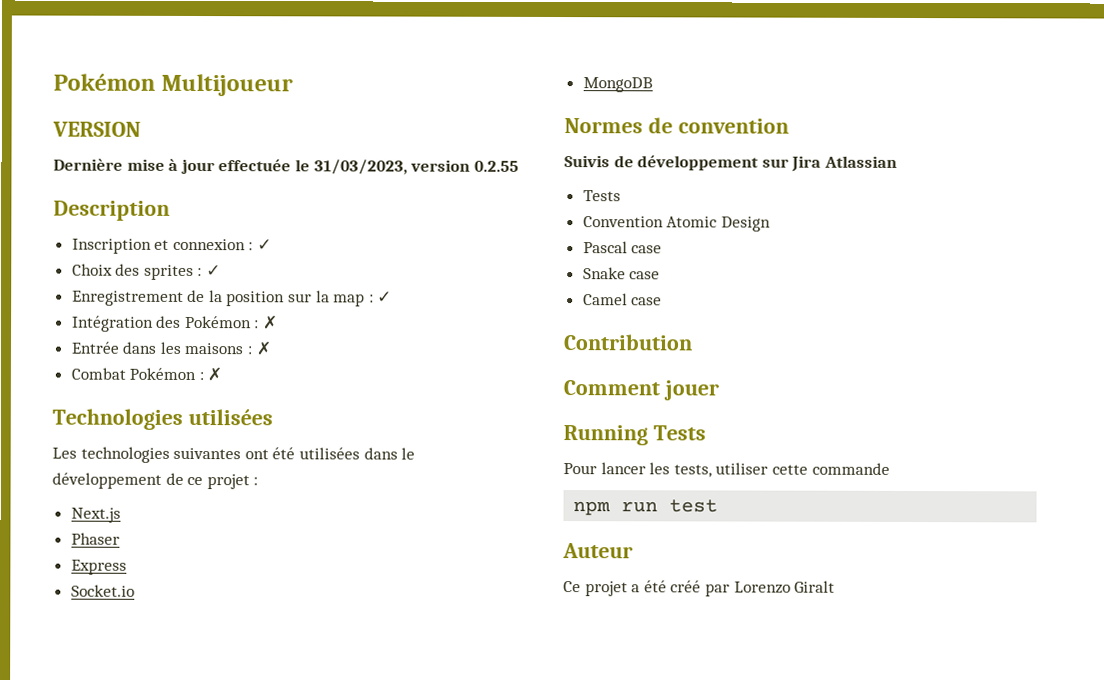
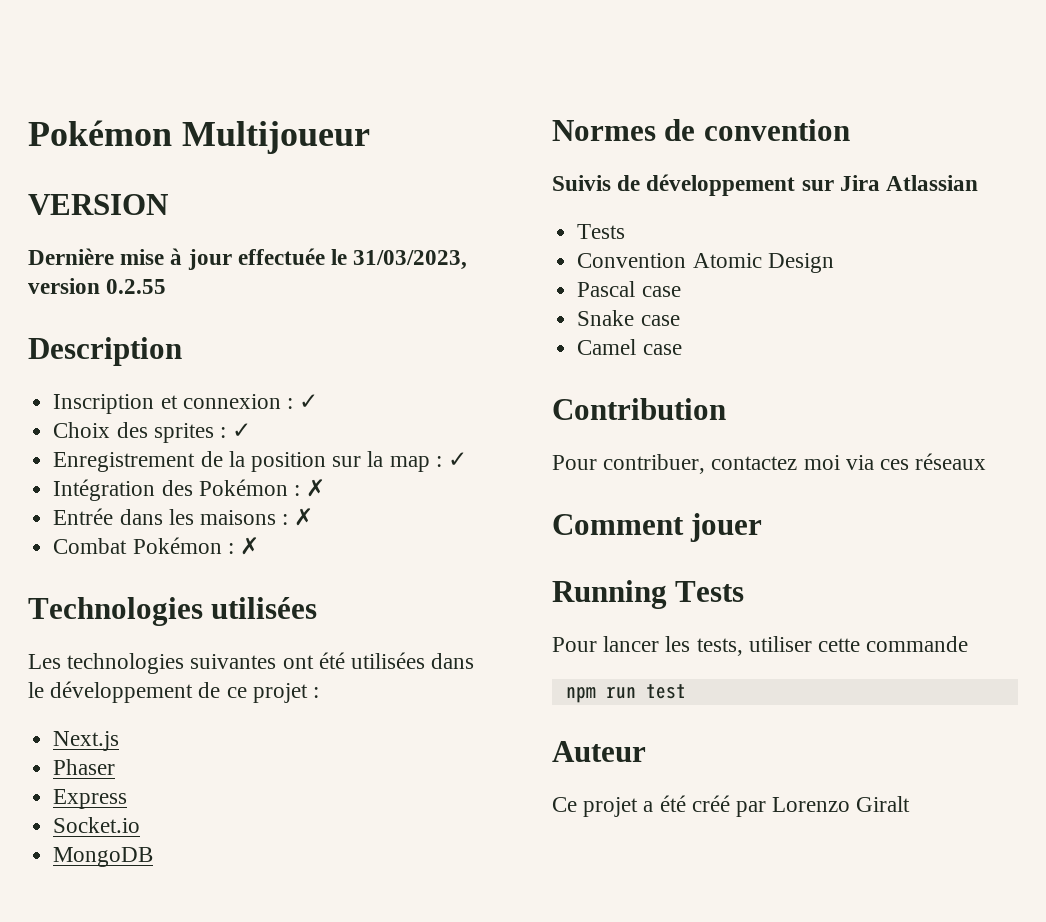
+ Pour contribuer, contactez moi via ces réseaux

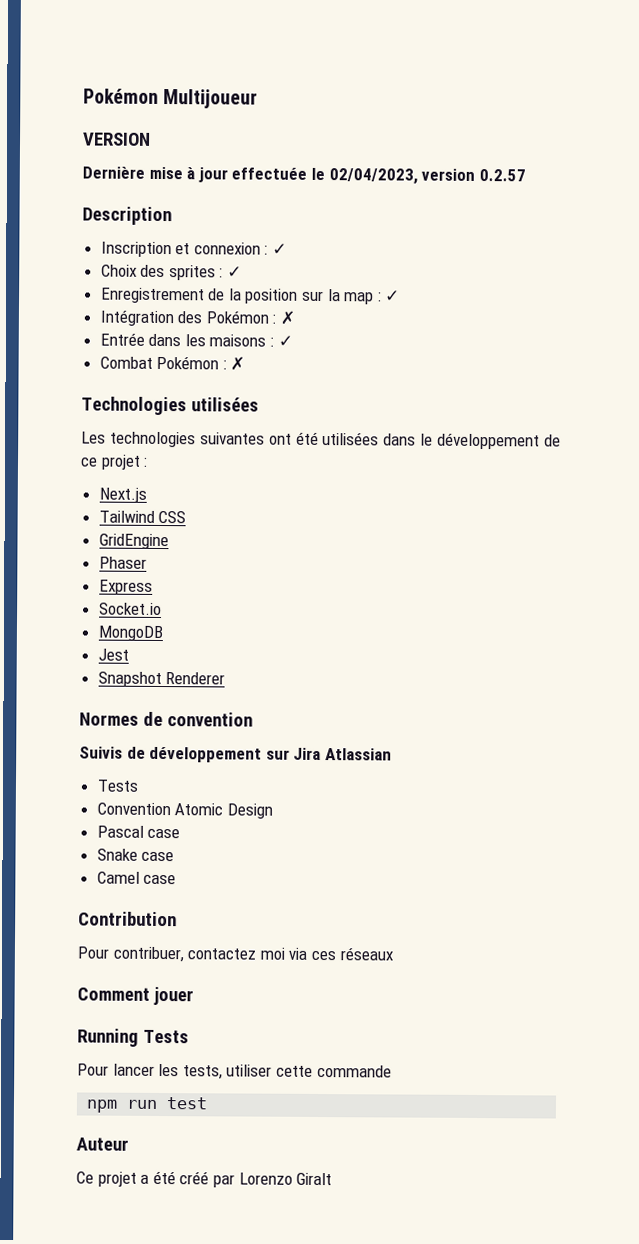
- Dernière mise à jour effectuée le 31/03/2023, version 0.2.55
+ Dernière mise à jour effectuée le 02/04/2023, version 0.2.57
- Entrée dans les maisons : ✗
+ Entrée dans les maisons : ✓
+ Tailwind CSS
+ GridEngine
+ Jest
+ Snapshot Renderer

